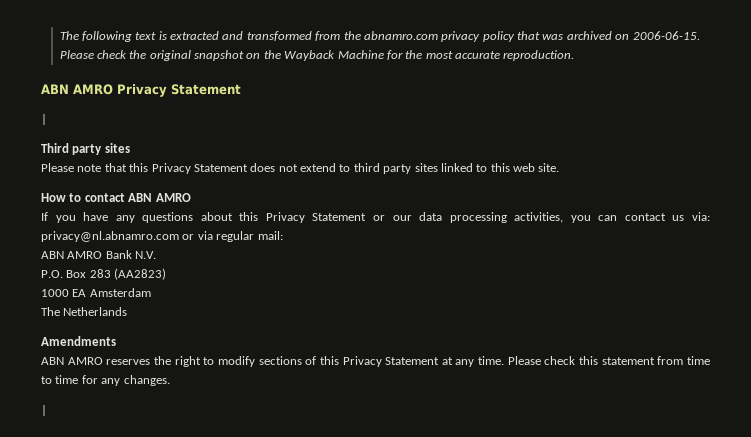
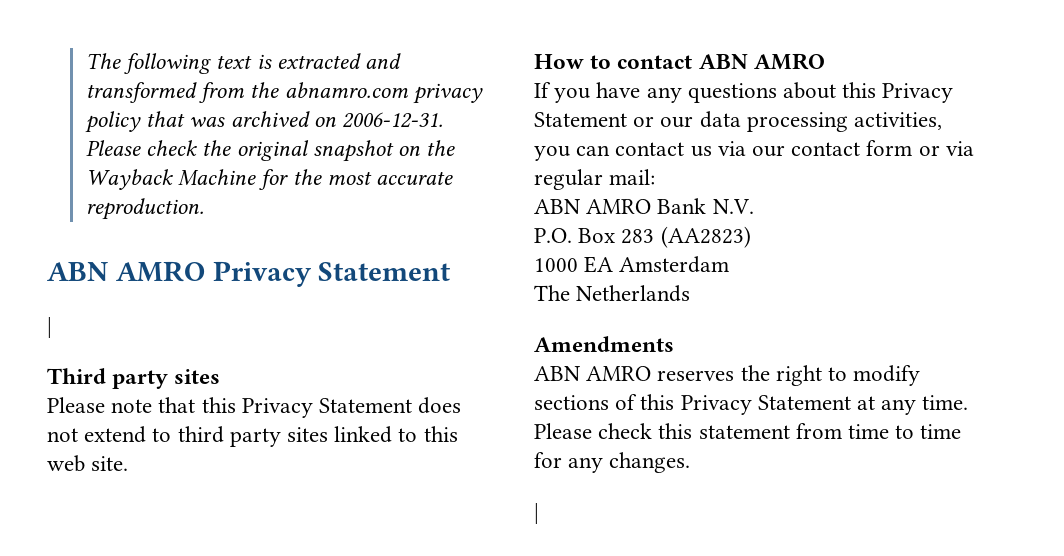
- The following text is extracted and transformed from the abnamro.com privacy policy that was archived on 2006-06-15.
+ The following text is extracted and transformed from the abnamro.com privacy policy that was archived on 2006-12-31.
- If you have any questions about this Privacy Statement or our data processing activities, you can contact us via: privacy@nl.abnamro.com or via regular mail:
+ If you have any questions about this Privacy Statement or our data processing activities, you can contact us via our contact form or via regular mail:

